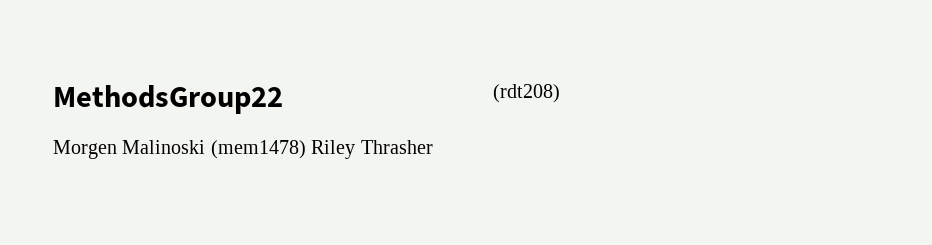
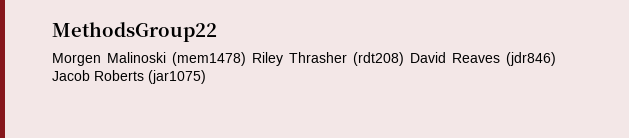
- Morgen Malinoski (mem1478) Riley Thrasher (rdt208)
+ Morgen Malinoski (mem1478) Riley Thrasher (rdt208) David Reaves (jdr846) Jacob Roberts (jar1075)

